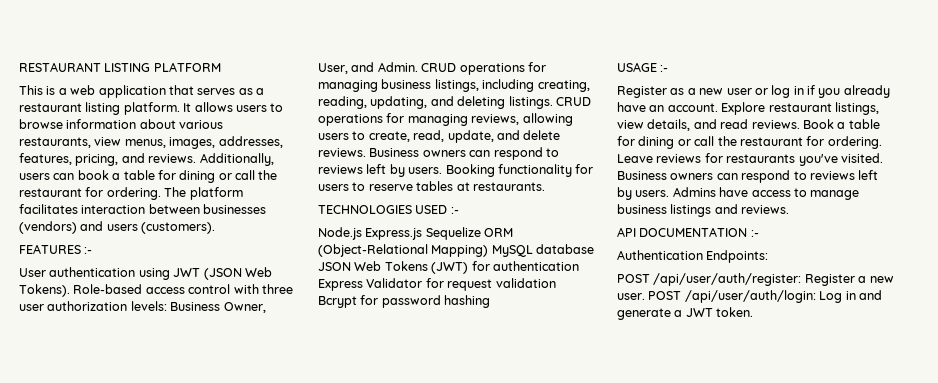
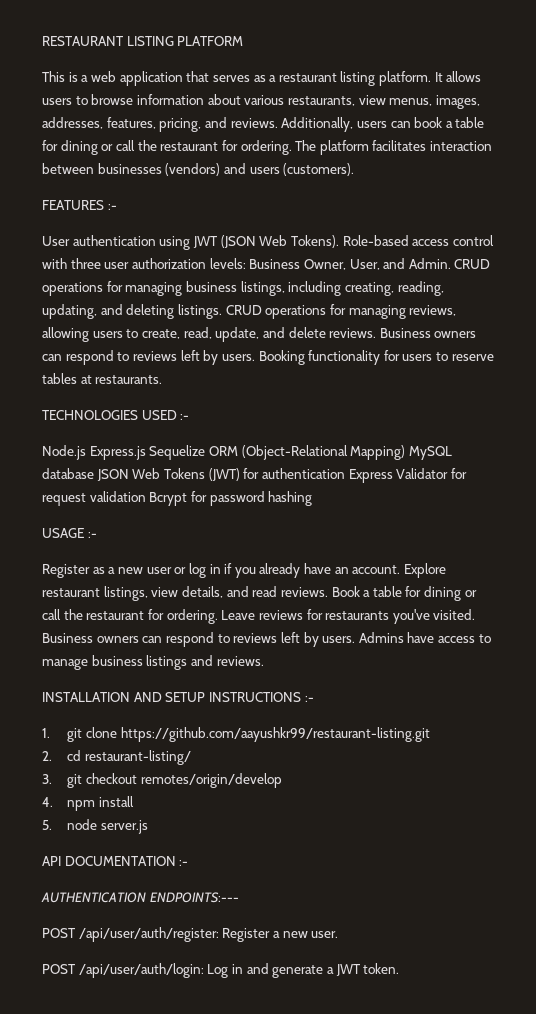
+ INSTALLATION AND SETUP INSTRUCTIONS :-
+ 1. git clone https://github.com/aayushkr99/restaurant-listing.git
+ 2. cd restaurant-listing/
+ 3. git checkout remotes/origin/develop
+ 4. npm install
+ 5. node server.js
- Authentication Endpoints:
+ AUTHENTICATION ENDPOINTS:---
- POST /api/user/auth/register: Register a new user. POST /api/user/auth/login: Log in and generate a JWT token.
+ POST /api/user/auth/register: Register a new user.
+ POST /api/user/auth/login: Log in and generate a JWT token.

